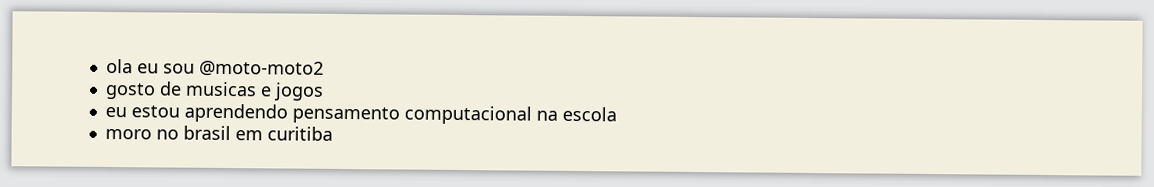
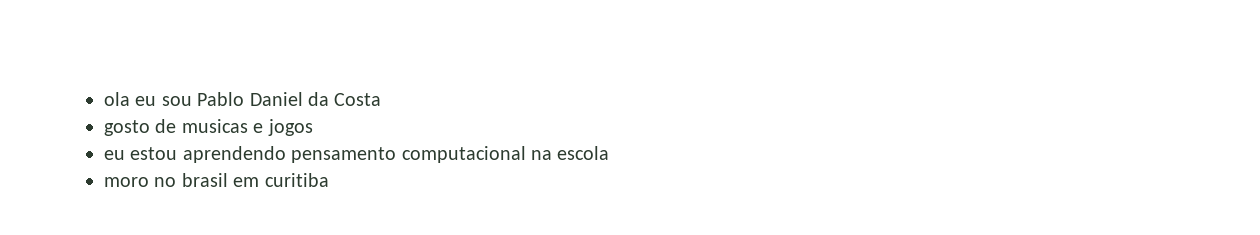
- ola eu sou @moto-moto2
+ ola eu sou Pablo Daniel da Costa

